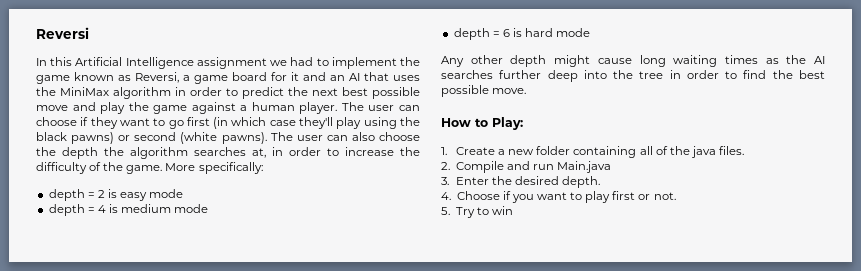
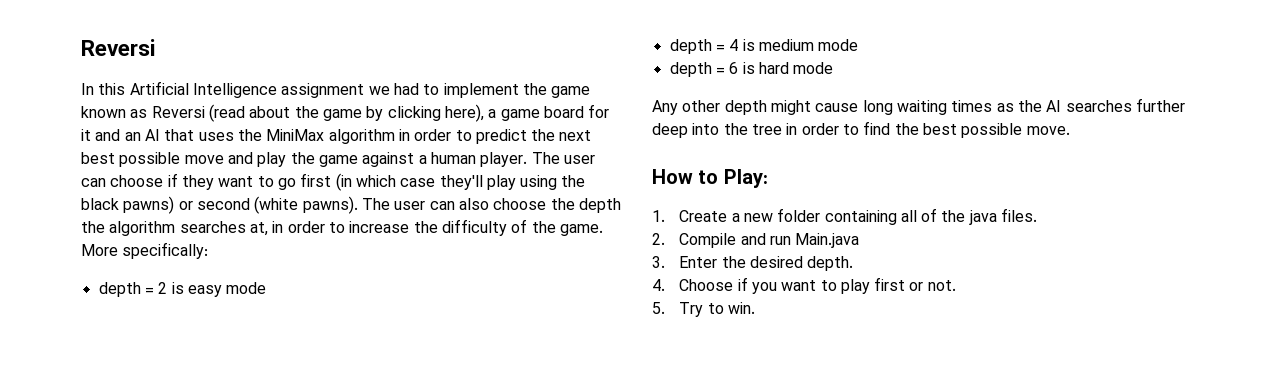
- In this Artificial Intelligence assignment we had to implement the game known as Reversi, a game board for it and an AI that uses the MiniMax algorithm in order to predict the next best possible move and play the game against a human player.
+ In this Artificial Intelligence assignment we had to implement the game known as Reversi (read about the game by clicking here), a game board for it and an AI that uses the MiniMax algorithm in order to predict the next best possible move and play the game against a human player.
- 5. Try to win
+ 5. Try to win.

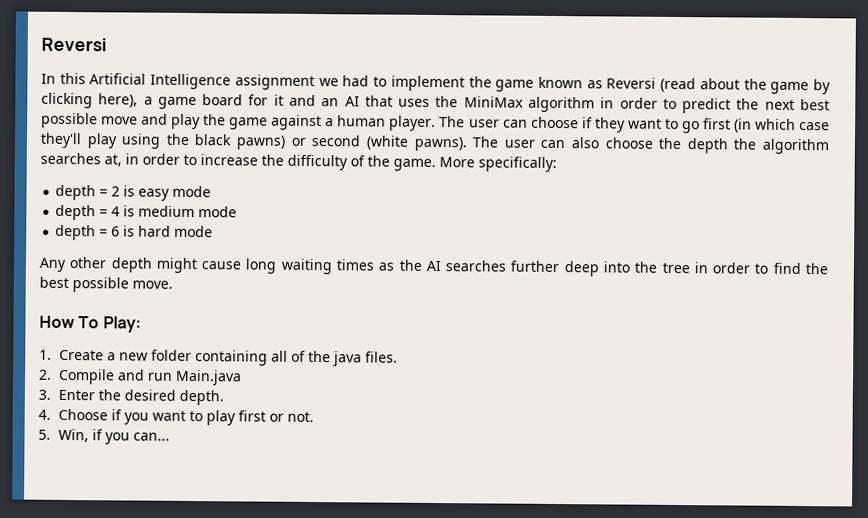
- How to Play:
+ How To Play:
- 5. Try to win.
+ 5. Win, if you can...

